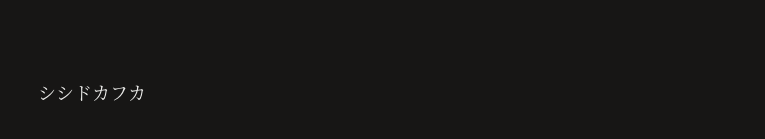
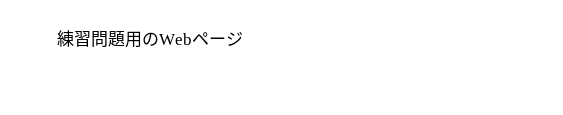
- シシドカフカ
+ 練習問題用のWebページ

